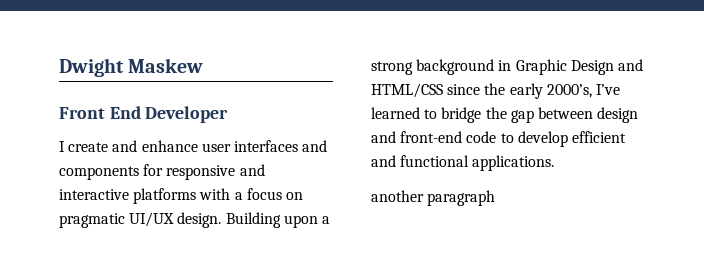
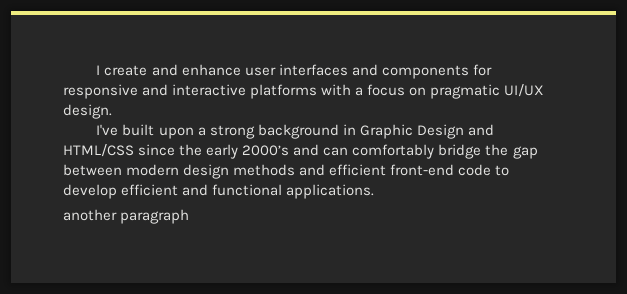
- Dwight Maskew
- Front End Developer
- I create and enhance user interfaces and components for responsive and interactive platforms with a focus on pragmatic UI/UX design. Building upon a strong background in Graphic Design and HTML/CSS since the early 2000’s, I’ve learned to bridge the gap between design and front-end code to develop efficient and functional applications.
+ I create and enhance user interfaces and components for responsive and interactive platforms with a focus on pragmatic UI/UX design.
+ I've built upon a strong background in Graphic Design and HTML/CSS since the early 2000’s and can comfortably bridge the gap between modern design methods and efficient front-end code to develop efficient and functional applications.

